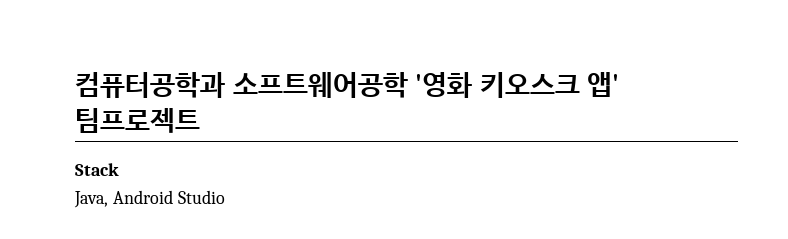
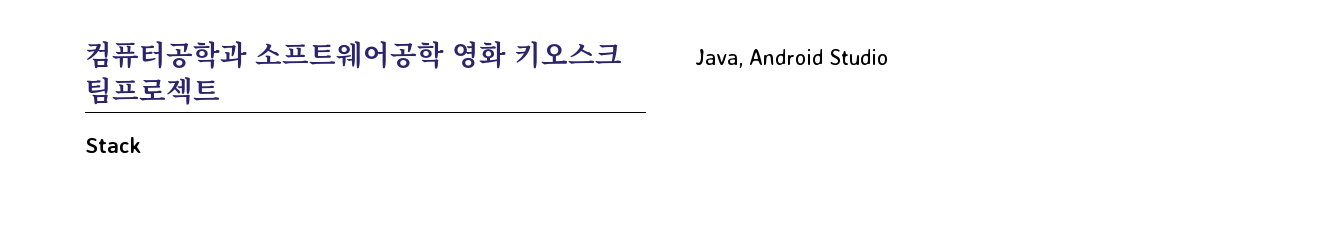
- 컴퓨터공학과 소프트웨어공학 '영화 키오스크 앱' 팀프로젝트
+ 컴퓨터공학과 소프트웨어공학 영화 키오스크 팀프로젝트

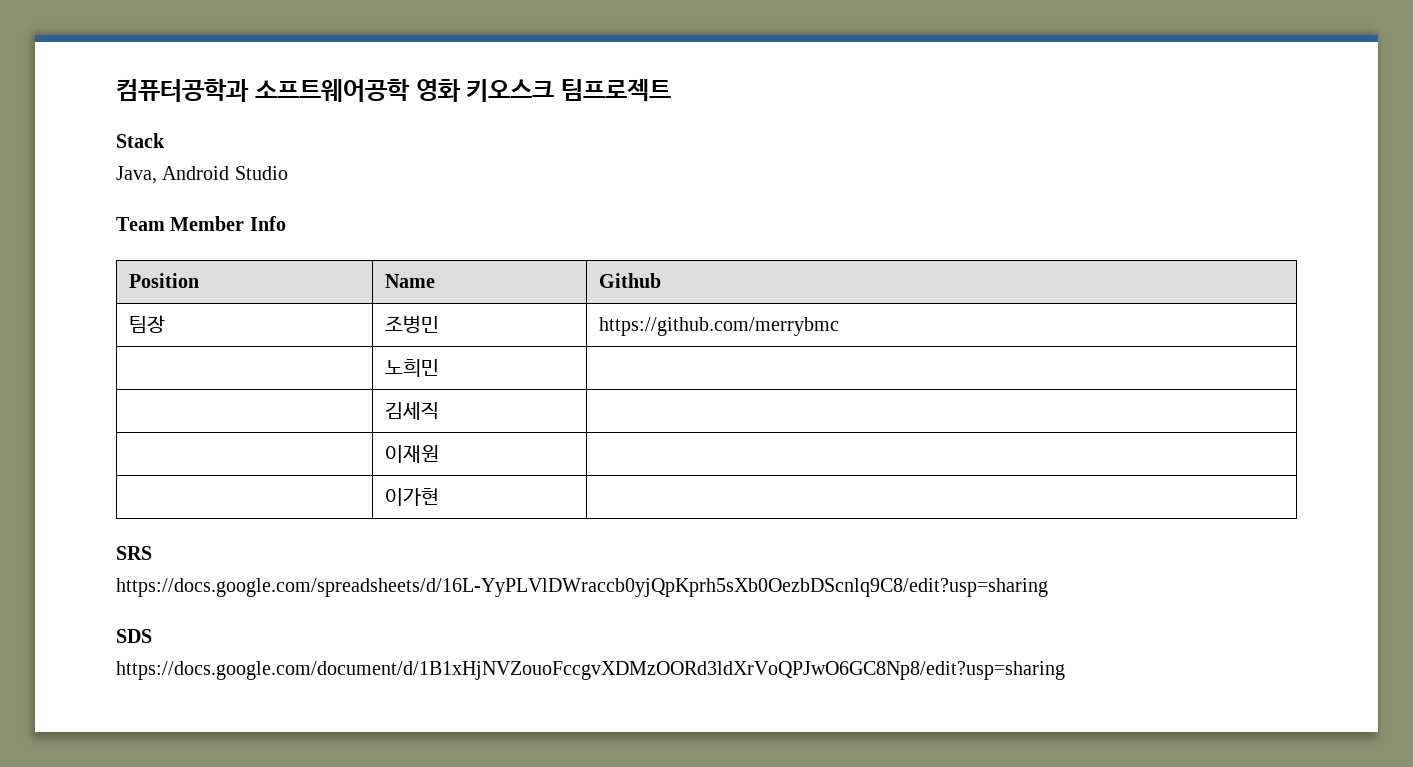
+ Team Member Info
+ Position | Name | Github
+ 팀장 | 조병민 | https://github.com/merrybmc
+ | 노희민 |
+ | 김세직 |
+ | 이재원 |
+ | 이가현 |
+ SRS
+ https://docs.google.com/spreadsheets/d/16L-YyPLVlDWraccb0yjQpKprh5sXb0OezbDScnlq9C8/edit?usp=sharing
+ SDS
+ https://docs.google.com/document/d/1B1xHjNVZouoFccgvXDMzOORd3ldXrVoQPJwO6GC8Np8/edit?usp=sharing

